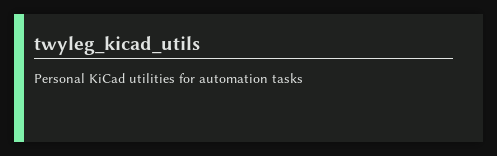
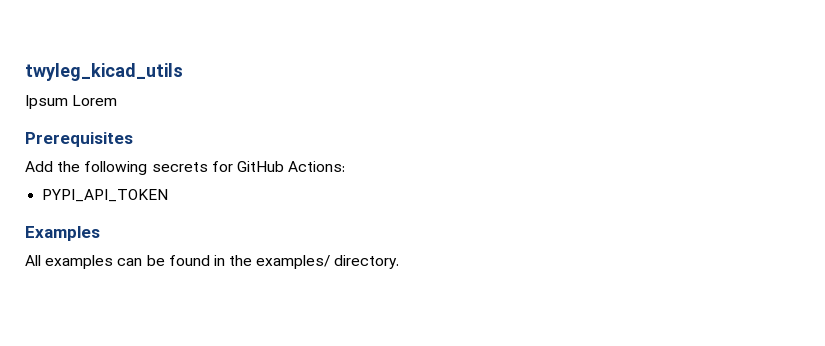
- Personal KiCad utilities for automation tasks
+ Ipsum Lorem
+ Prerequisites
+ Add the following secrets for GitHub Actions:
+ PYPI_API_TOKEN
+ Examples
+ All examples can be found in the examples/ directory.

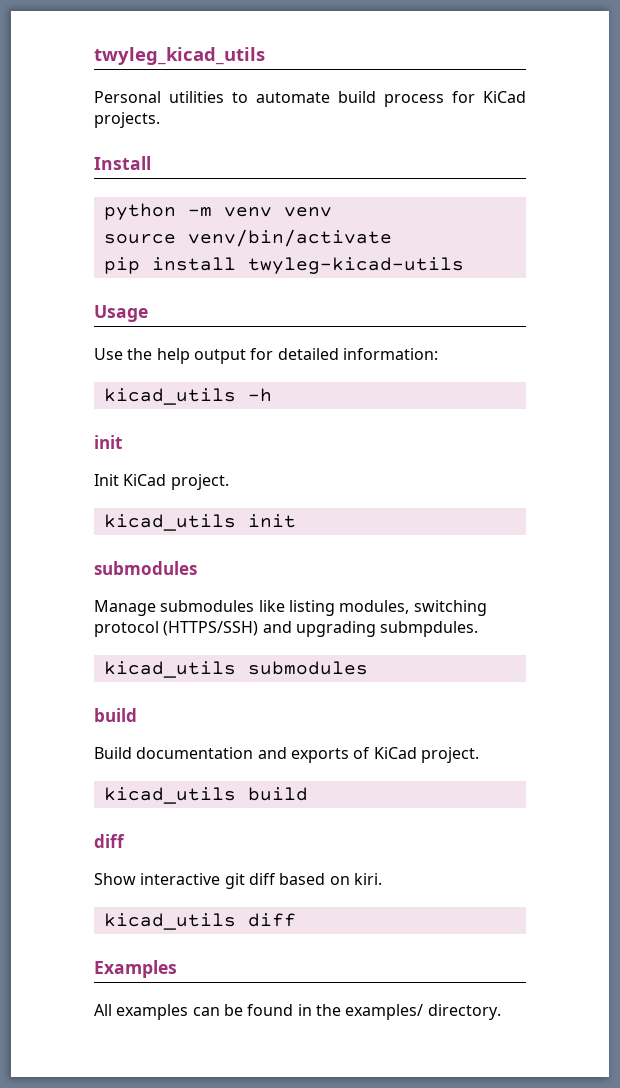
- Ipsum Lorem
- Prerequisites
- Add the following secrets for GitHub Actions:
- PYPI_API_TOKEN
+ Personal utilities to automate build process for KiCad projects.
+ Install
+ python -m venv venv
+ source venv/bin/activate
+ pip install twyleg-kicad-utils
+ Usage
+ Use the help output for detailed information:
+ kicad_utils -h
+ init
+ Init KiCad project.
+ kicad_utils init
+ submodules
+ Manage submodules like listing modules, switching protocol (HTTPS/SSH) and upgrading submpdules.
+ kicad_utils submodules
+ build
+ Build documentation and exports of KiCad project.
+ kicad_utils build
+ diff
+ Show interactive git diff based on kiri.
+ kicad_utils diff

